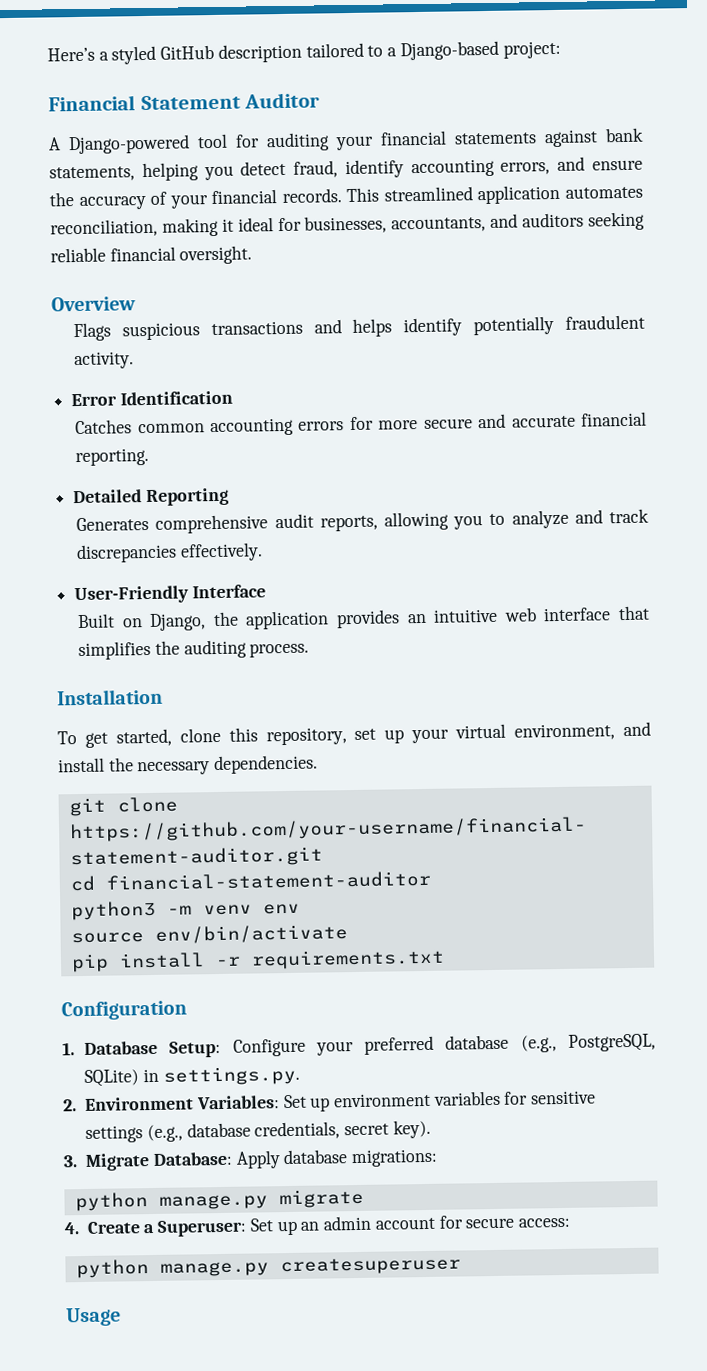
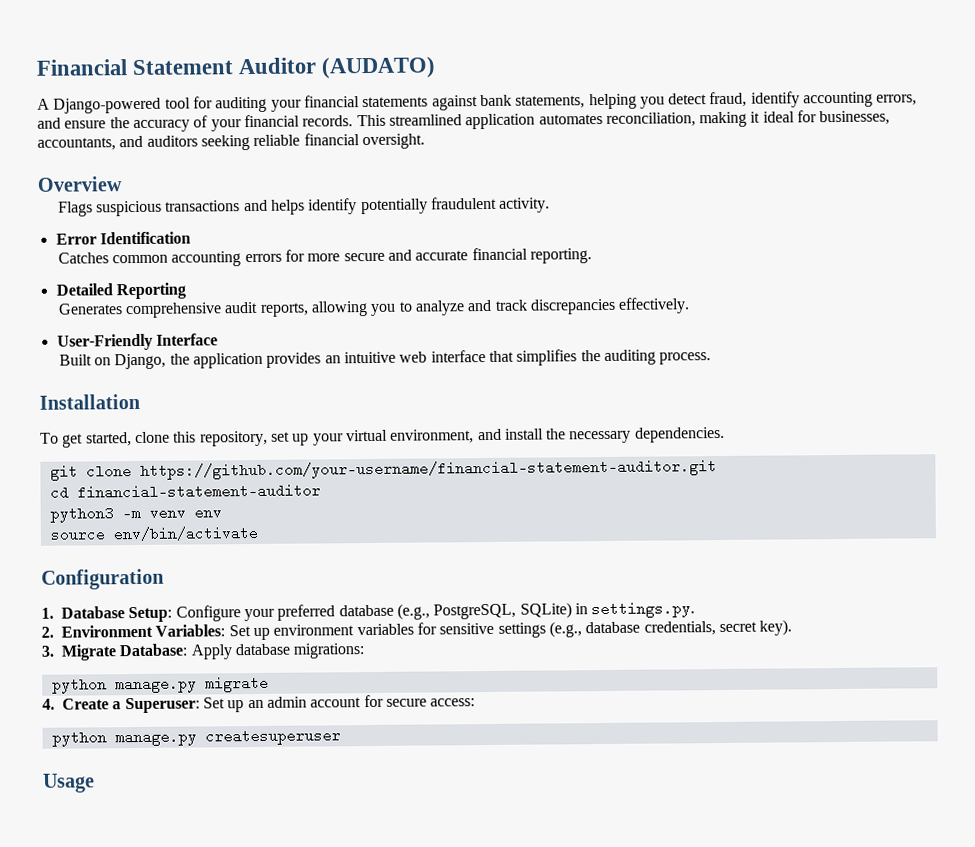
- Here’s a styled GitHub description tailored to a Django-based project:
- Financial Statement Auditor
+ Financial Statement Auditor (AUDATO)
- pip install -r requirements.txt

